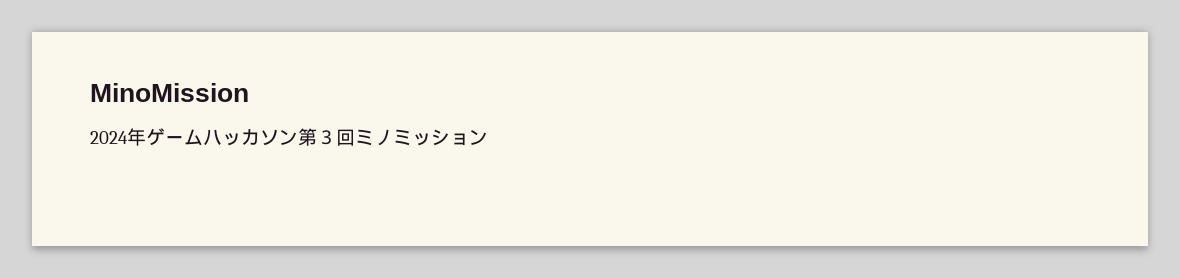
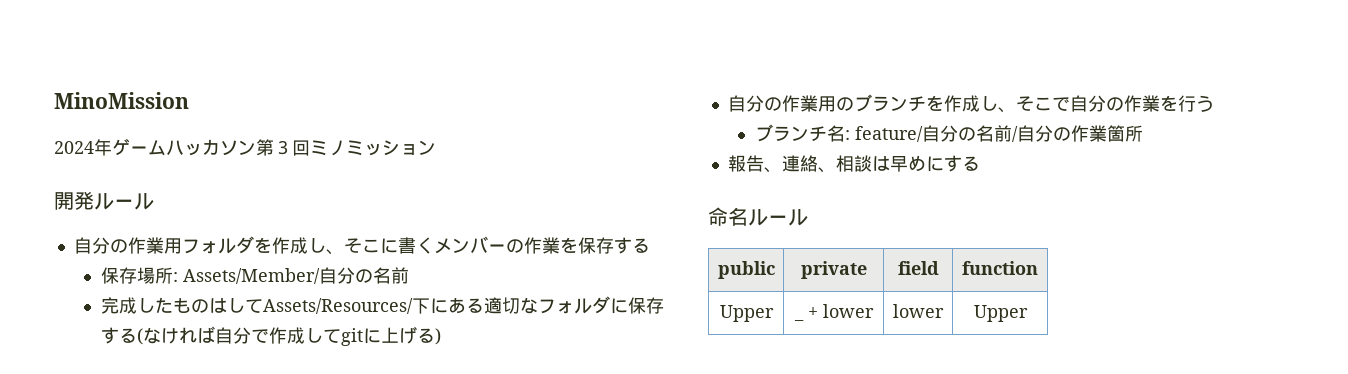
+ 開発ルール
+ 自分の作業用フォルダを作成し、そこに書くメンバーの作業を保存する
+ 保存場所: Assets/Member/自分の名前
+ 完成したものはしてAssets/Resources/下にある適切なフォルダに保存する(なければ自分で作成してgitに上げる)
+ 自分の作業用のブランチを作成し、そこで自分の作業を行う
+ ブランチ名: feature/自分の名前/自分の作業箇所
+ 報告、連絡、相談は早めにする
+ 命名ルール
+ public | private | field | function
+ Upper | _ + lower | lower | Upper

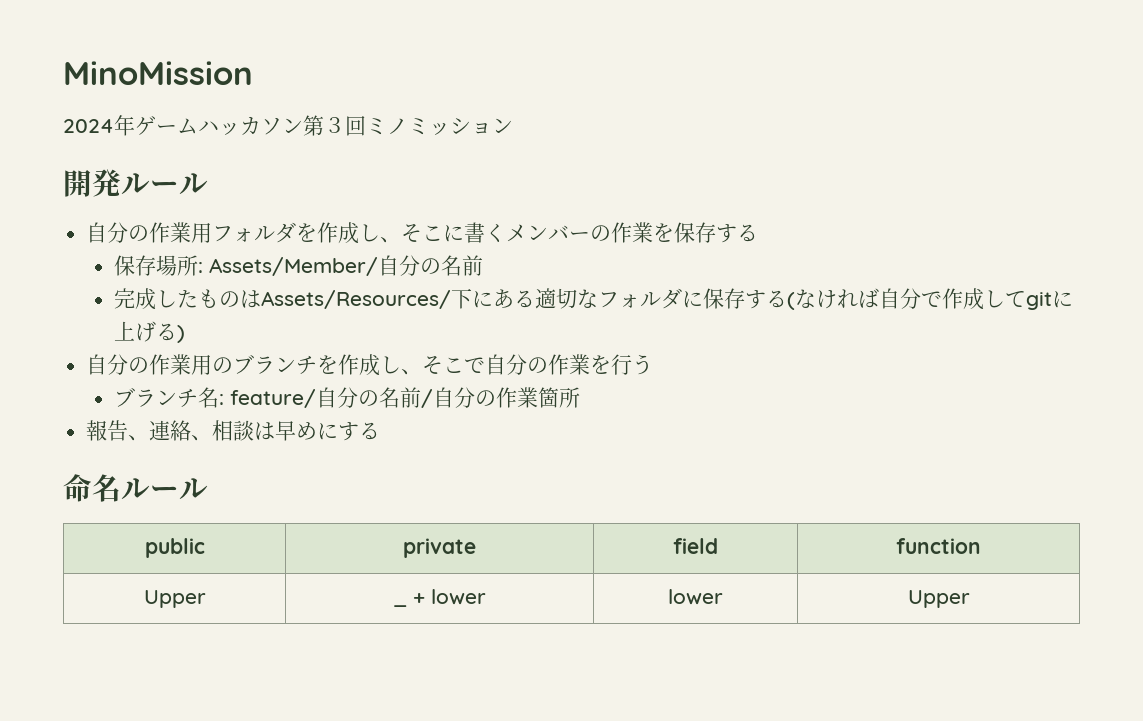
- 完成したものはしてAssets/Resources/下にある適切なフォルダに保存する(なければ自分で作成してgitに上げる)
+ 完成したものはAssets/Resources/下にある適切なフォルダに保存する(なければ自分で作成してgitに上げる)

